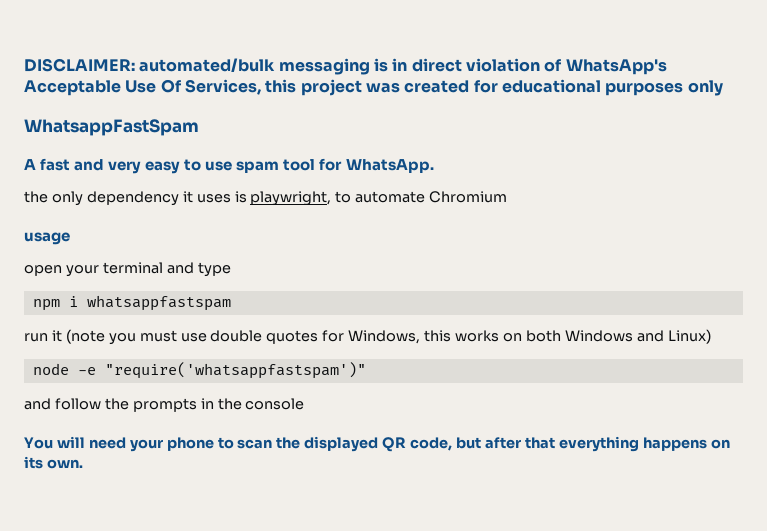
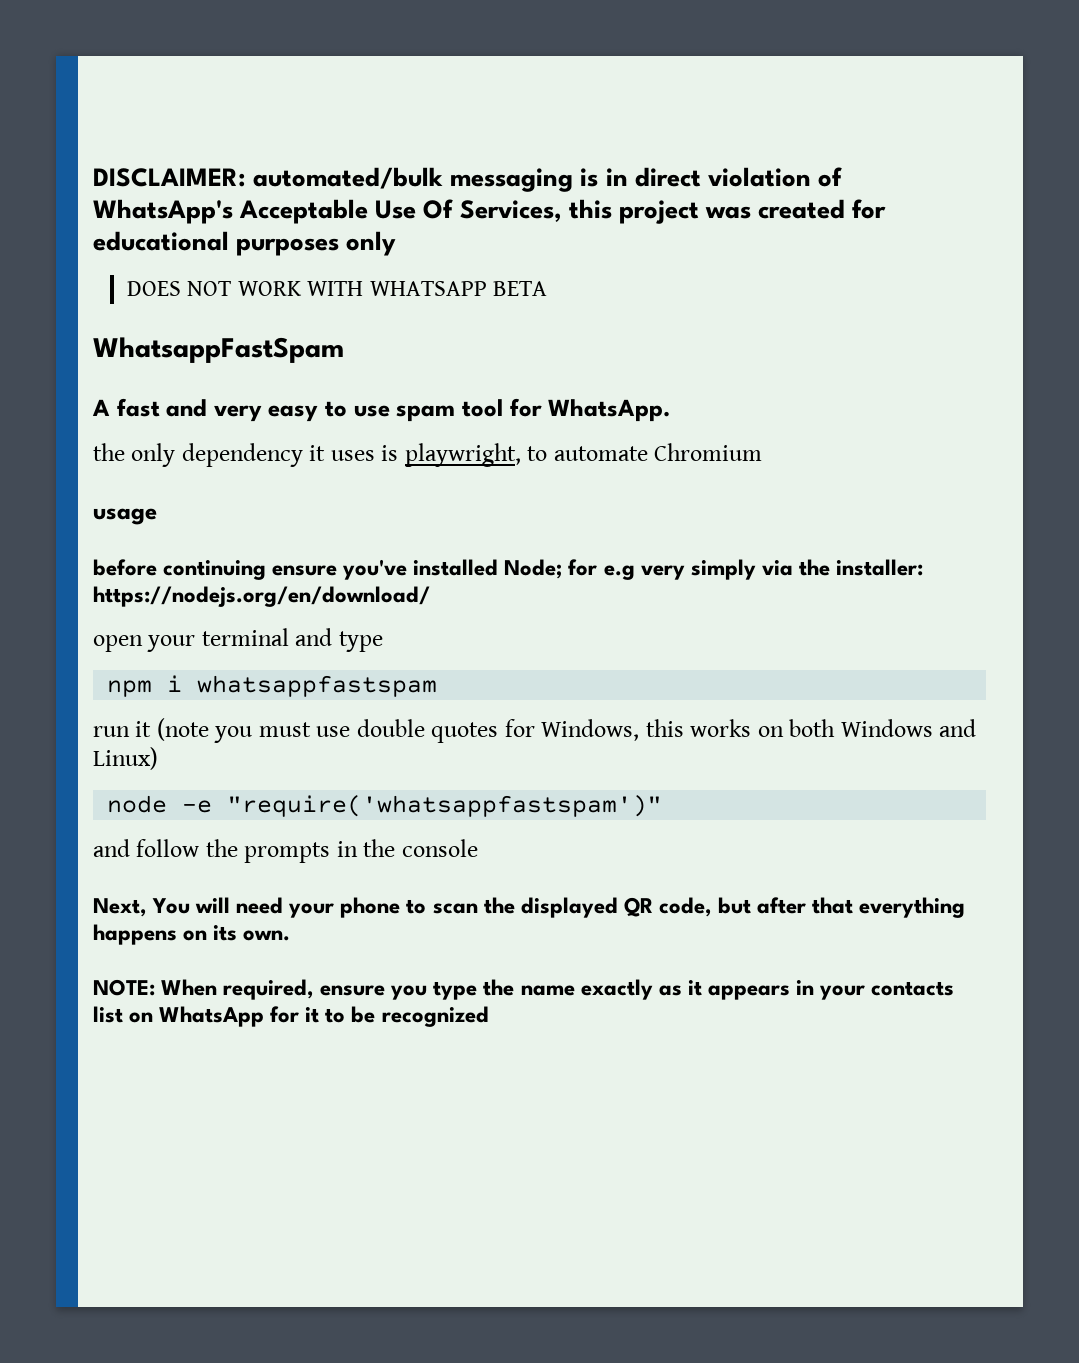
+ DOES NOT WORK WITH WHATSAPP BETA
+ before continuing ensure you've installed Node; for e.g very simply via the installer: https://nodejs.org/en/download/
- You will need your phone to scan the displayed QR code, but after that everything happens on its own.
+ Next, You will need your phone to scan the displayed QR code, but after that everything happens on its own.
+ NOTE: When required, ensure you type the name exactly as it appears in your contacts list on WhatsApp for it to be recognized

